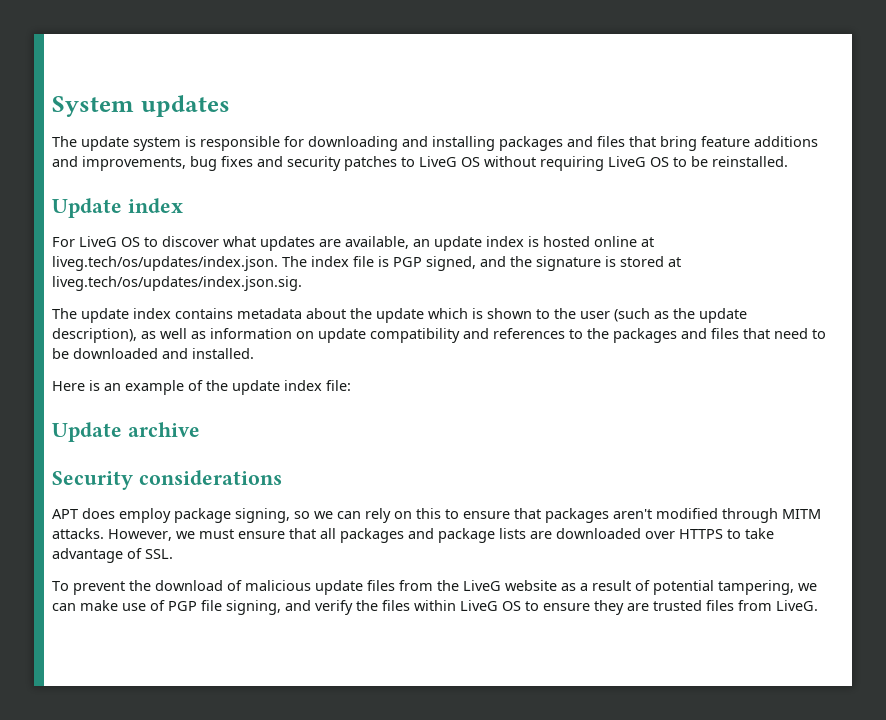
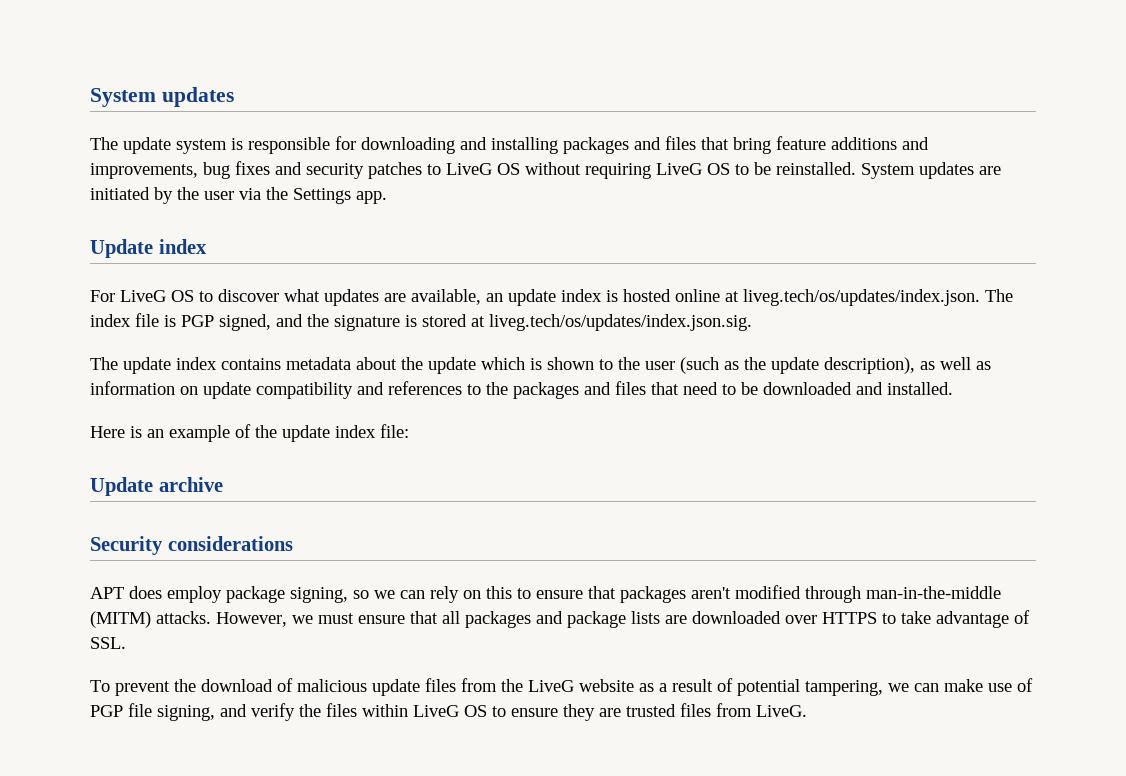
+ System updates are initiated by the user via the Settings app.
- APT does employ package signing, so we can rely on this to ensure that packages aren't modified through MITM attacks.
+ APT does employ package signing, so we can rely on this to ensure that packages aren't modified through man-in-the-middle (MITM) attacks.

